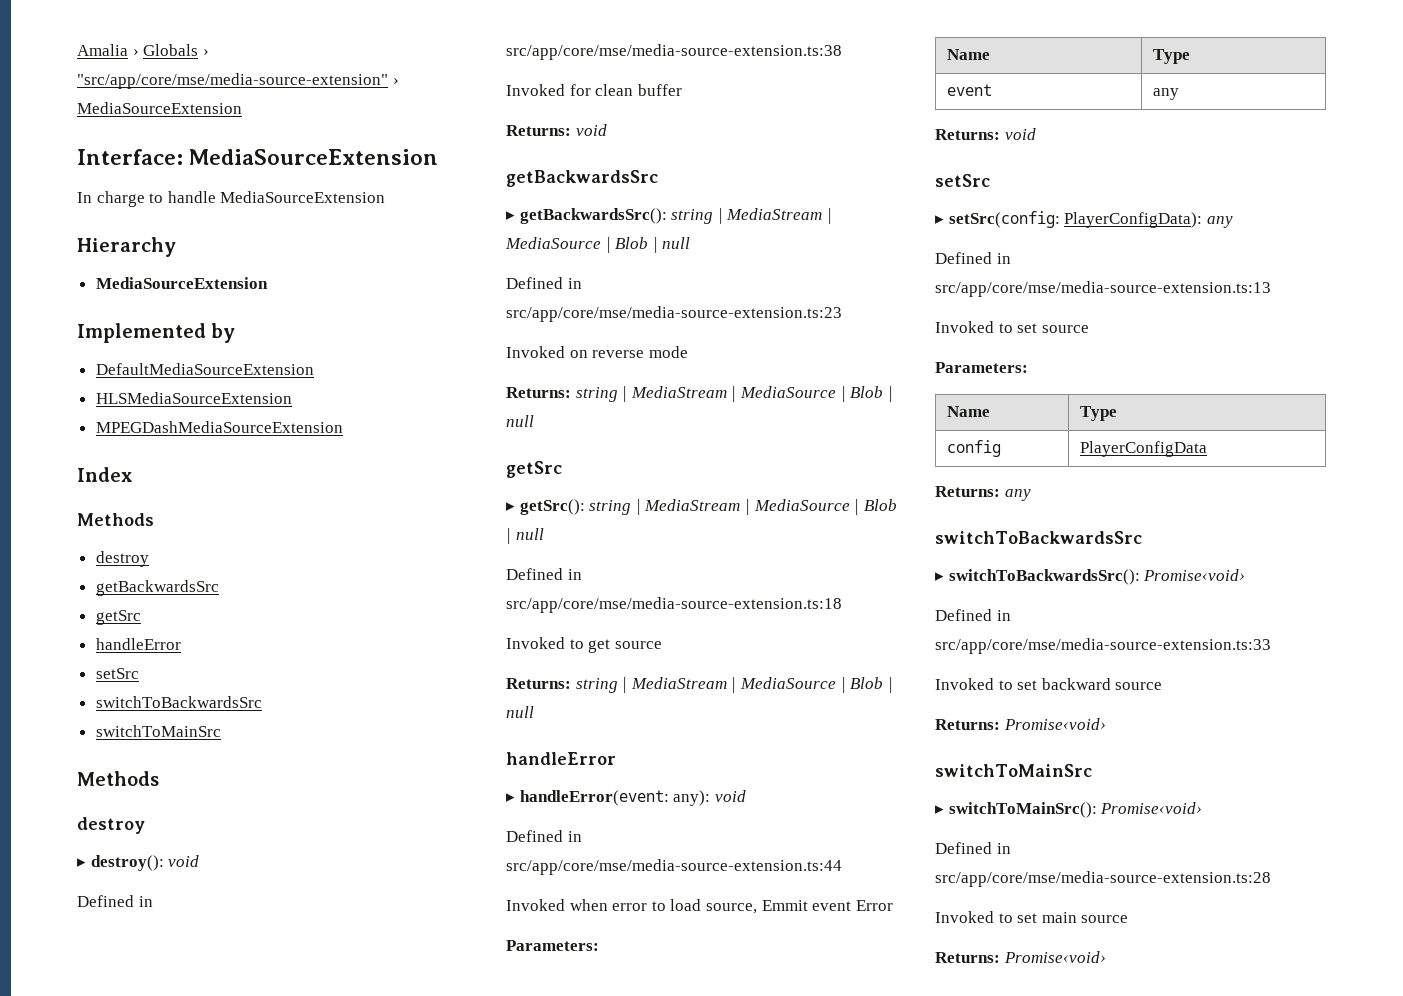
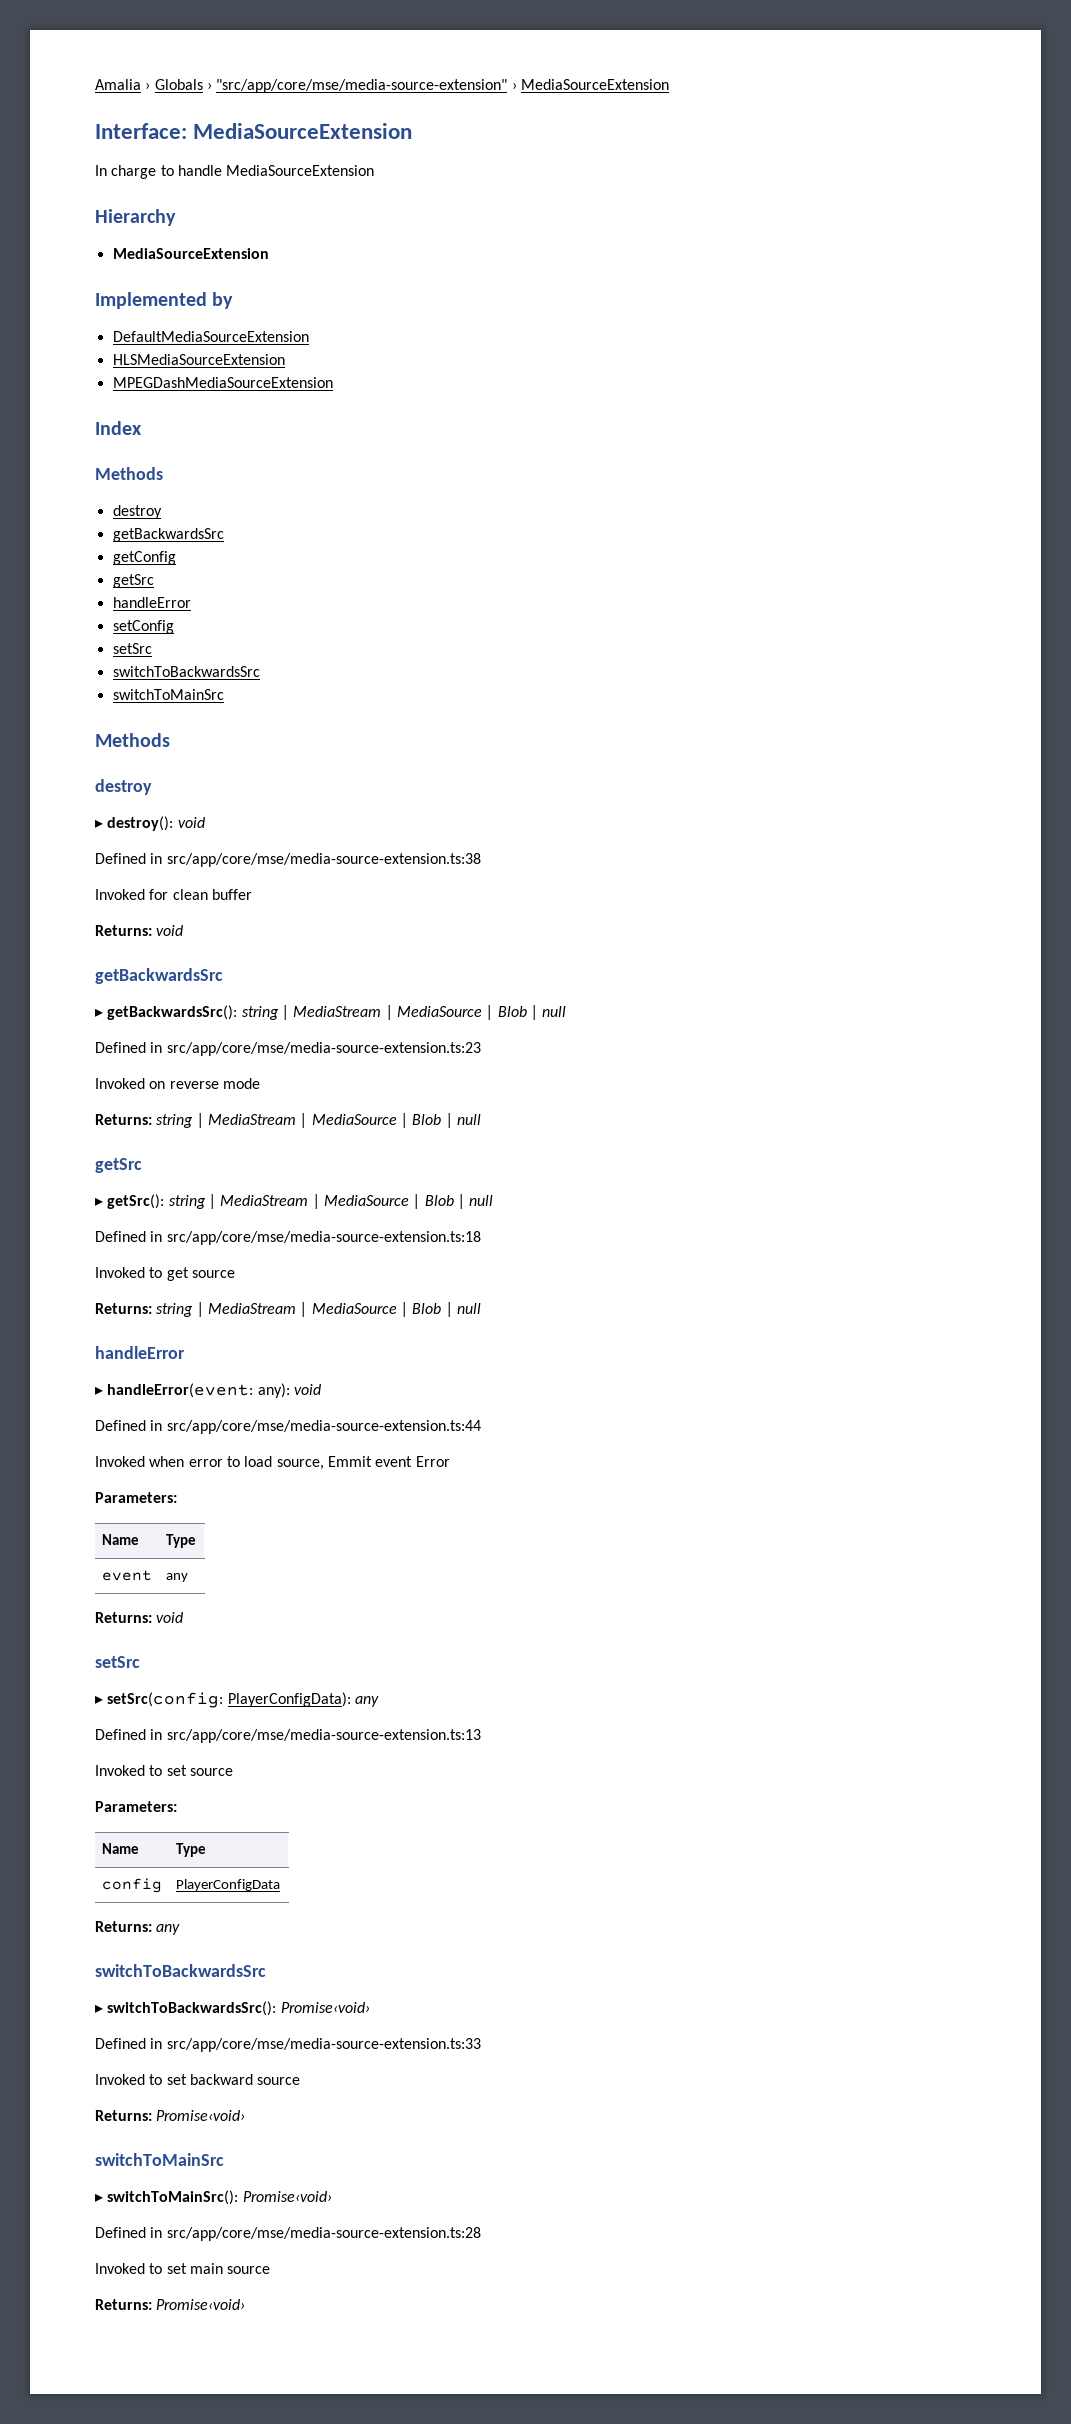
+ getConfig
+ setConfig

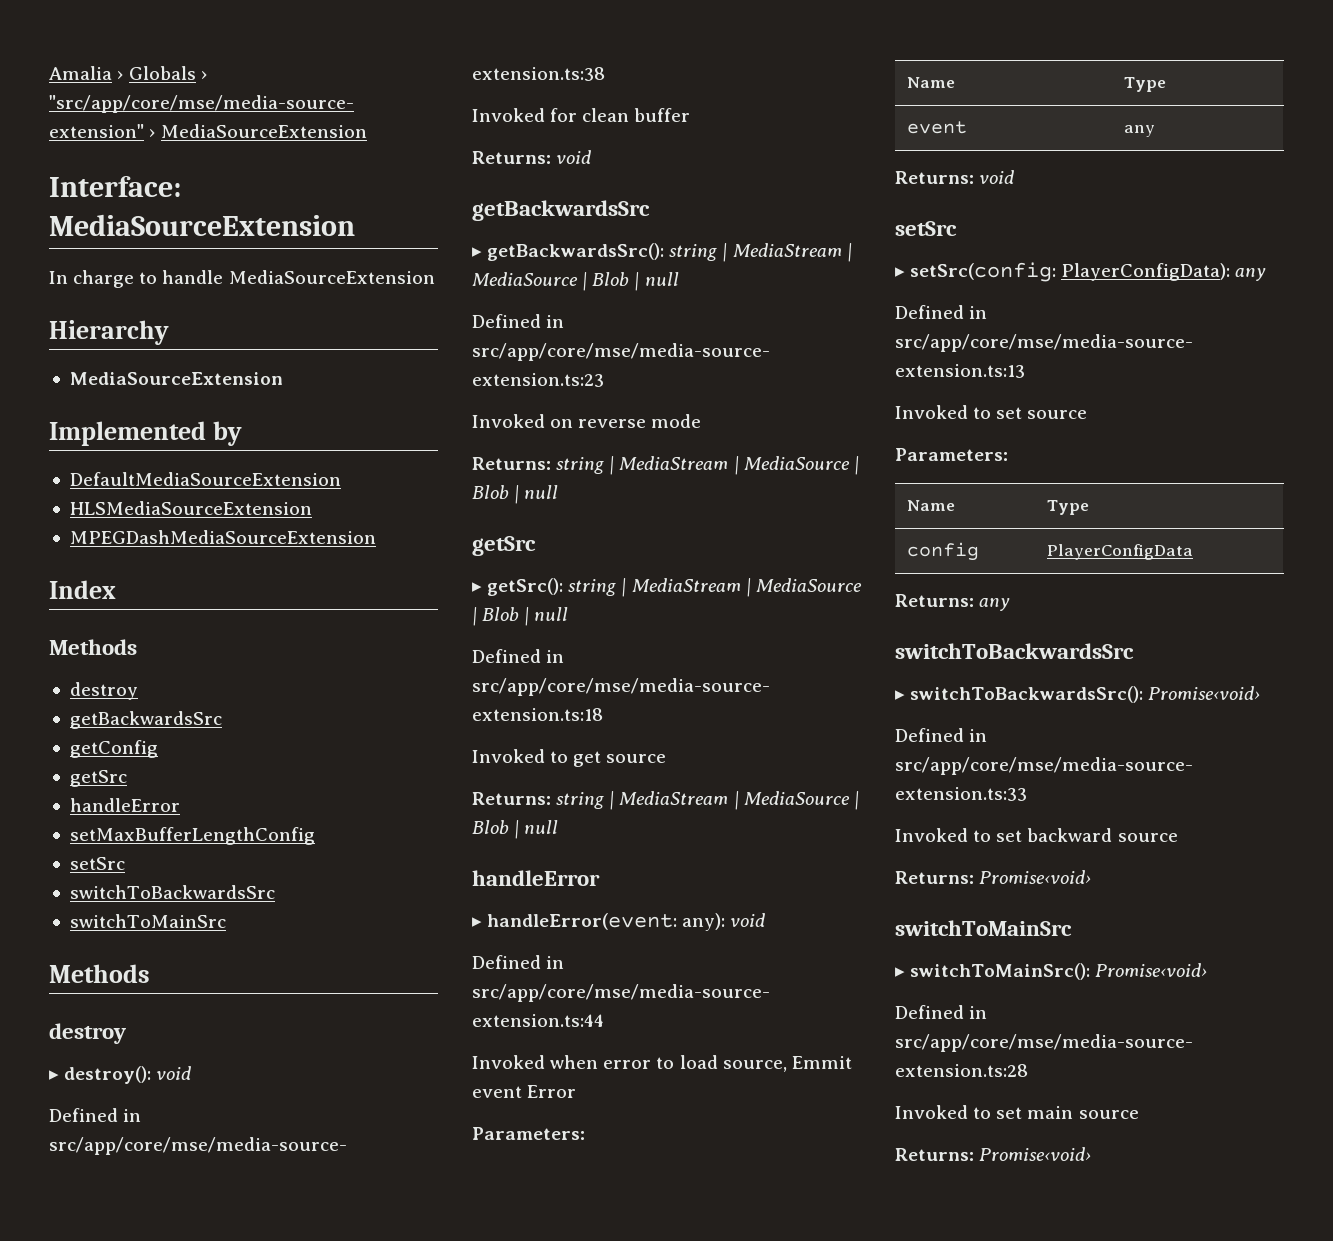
- setConfig
+ setMaxBufferLengthConfig

